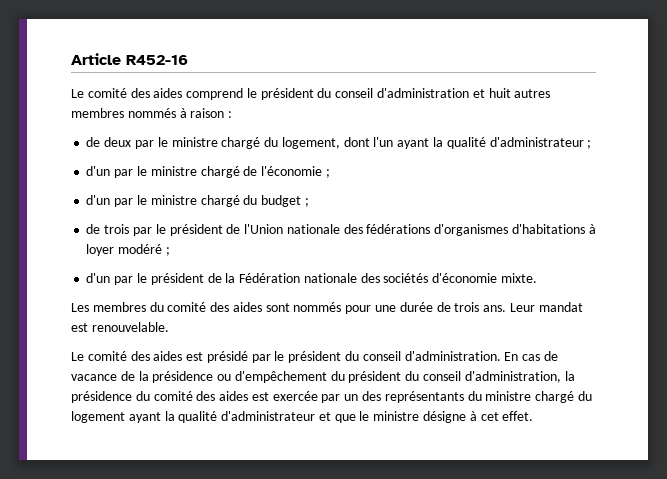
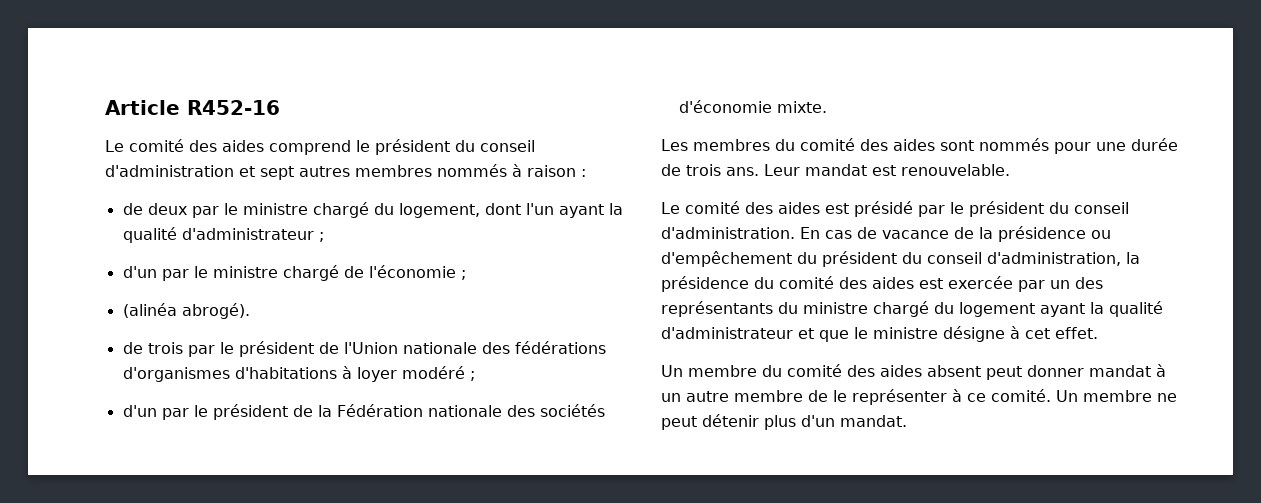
- Le comité des aides comprend le président du conseil d'administration et huit autres membres nommés à raison :
+ Le comité des aides comprend le président du conseil d'administration et sept autres membres nommés à raison :
- d'un par le ministre chargé du budget ;
+ (alinéa abrogé).
+ Un membre du comité des aides absent peut donner mandat à un autre membre de le représenter à ce comité. Un membre ne peut détenir plus d'un mandat.

